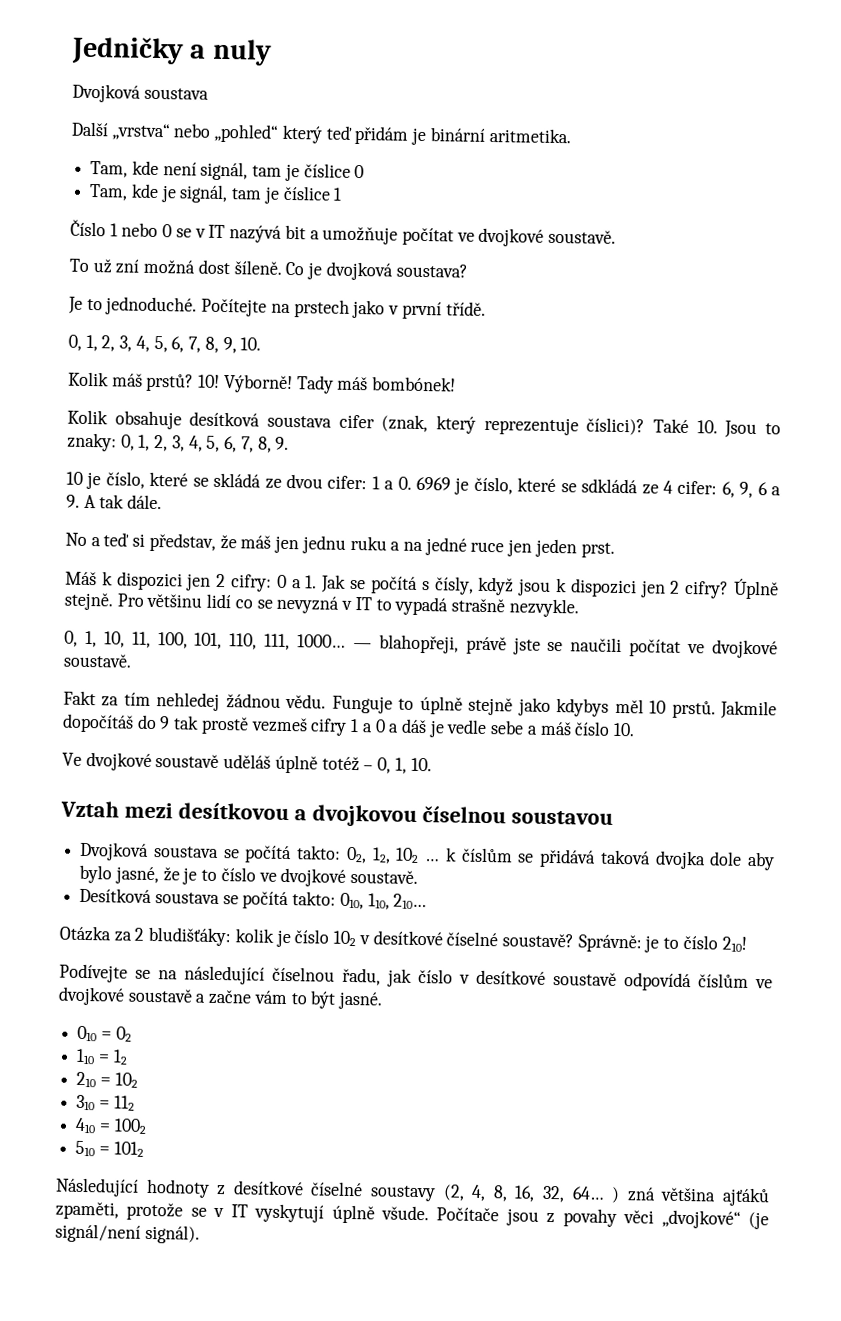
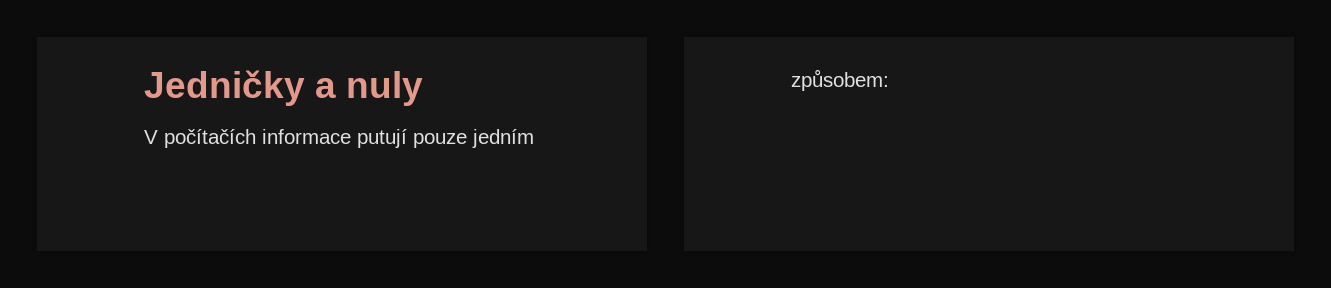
  Jedničky a nuly
- Dvojková soustava
- Další „vrstva“ nebo „pohled“ který teď přidám je binární aritmetika.
- Tam, kde není signál, tam je číslice 0
- Tam, kde je signál, tam je číslice 1
- Číslo 1 nebo 0 se v IT nazývá bit a umožňuje počítat ve dvojkové soustavě.
- To už zní možná dost šíleně. Co je dvojková soustava?
- Je to jednoduché. Počítejte na prstech jako v první třídě.
- 0, 1, 2, 3, 4, 5, 6, 7, 8, 9, 10.
- Kolik máš prstů? 10! Výborně! Tady máš bombónek!
- Kolik obsahuje desítková soustava cifer (znak, který reprezentuje číslici)? Také 10. Jsou to znaky: 0, 1, 2, 3, 4, 5, 6, 7, 8, 9.
- 10 je číslo, které se skládá ze dvou cifer: 1 a 0. 6969 je číslo, které se sdkládá ze 4 cifer: 6, 9, 6 a 9. A tak dále.
- No a teď si představ, že máš jen jednu ruku a na jedné ruce jen jeden prst.
- Máš k dispozici jen 2 cifry: 0 a 1. Jak se počítá s čísly, když jsou k dispozici jen 2 cifry? Úplně stejně. Pro většinu lidí co se nevyzná v IT to vypadá strašně nezvykle.
- 0, 1, 10, 11, 100, 101, 110, 111, 1000… — blahopřeji, právě jste se naučili počítat ve dvojkové soustavě.
- Fakt za tím nehledej žádnou vědu. Funguje to úplně stejně jako kdybys měl 10 prstů. Jakmile dopočítáš do 9 tak prostě vezmeš cifry 1 a 0 a dáš je vedle sebe a máš číslo 10.
- Ve dvojkové soustavě uděláš úplně totéž – 0, 1, 10.
- Vztah mezi desítkovou a dvojkovou číselnou soustavou
- Dvojková soustava se počítá takto: 02, 12, 102 … k číslům se přidává taková dvojka dole aby bylo jasné, že je to číslo ve dvojkové soustavě.
- Desítková soustava se počítá takto: 010, 110, 210…
- Otázka za 2 bludišťáky: kolik je číslo 102 v desítkové číselné soustavě? Správně: je to číslo 210!
- Podívejte se na následující číselnou řadu, jak číslo v desítkové soustavě odpovídá číslům ve dvojkové soustavě a začne vám to být jasné.
- 010 = 02
- 110 = 12
- 210 = 102
- 310 = 112
- 410 = 1002
- 510 = 1012
- Následující hodnoty z desítkové číselné soustavy (2, 4, 8, 16, 32, 64… ) zná většina ajťáků zpaměti, protože se v IT vyskytují úplně všude. Počítače jsou z povahy věci „dvojkové“ (je signál/není signál).
+ V počítačích informace putují pouze jedním způsobem:

